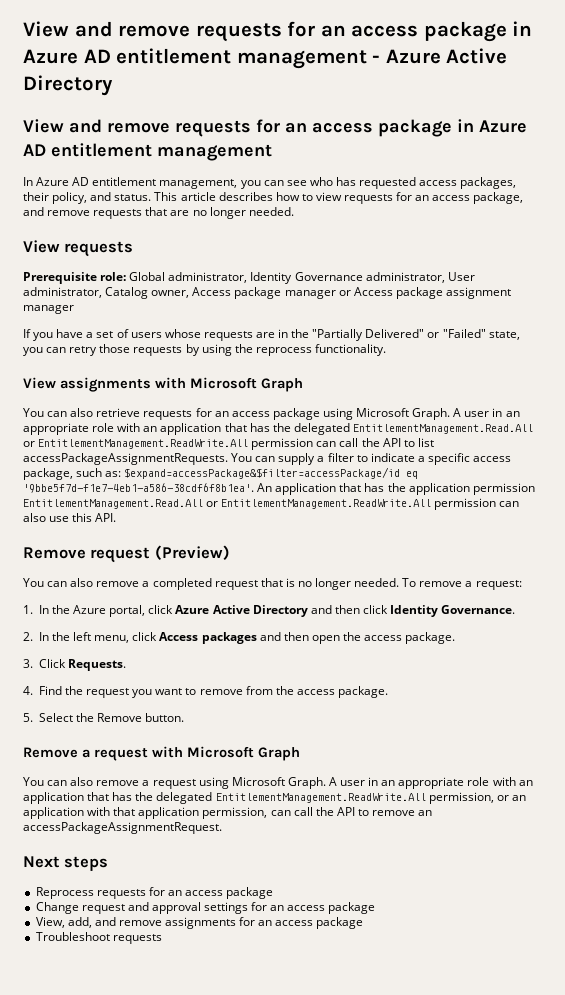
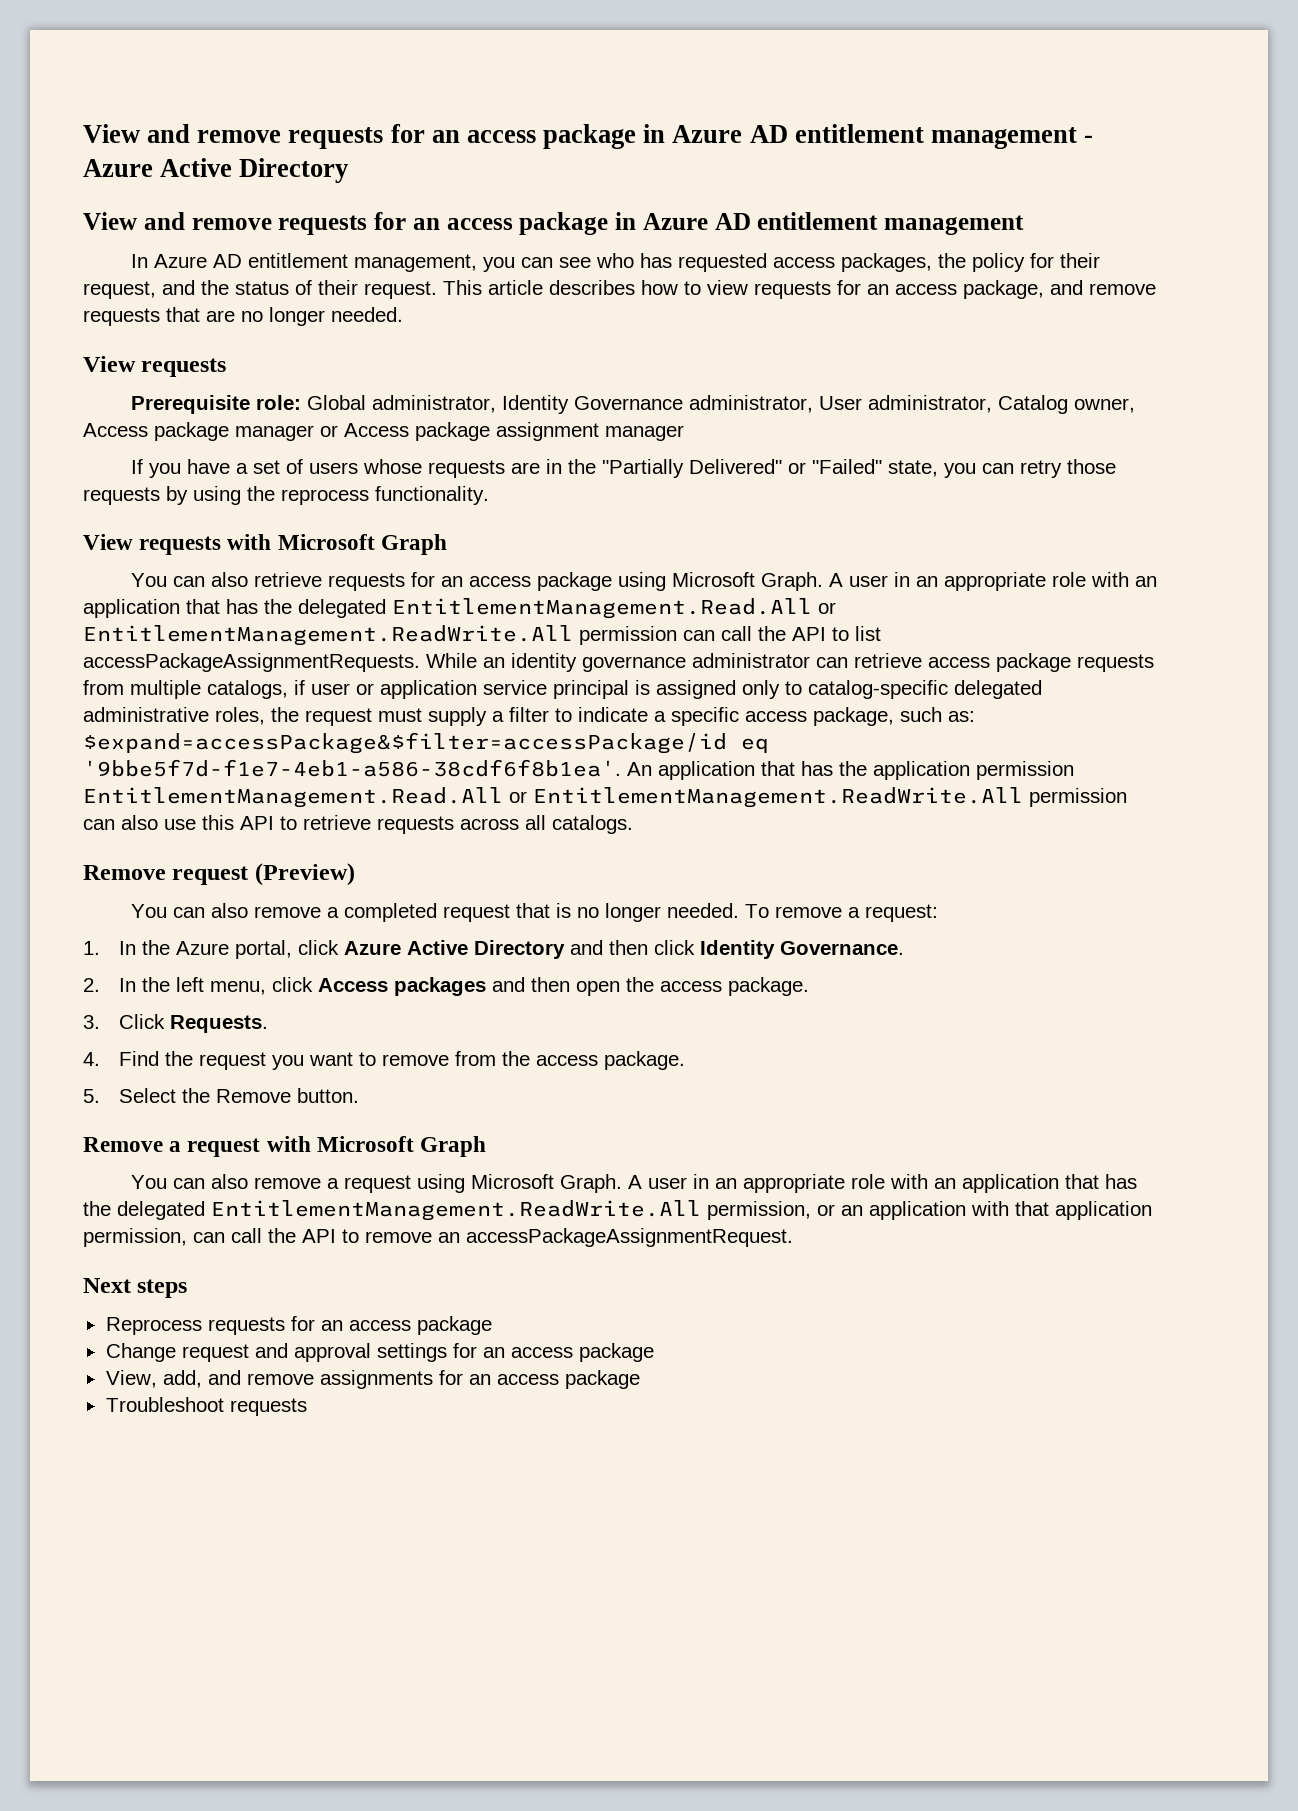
- In Azure AD entitlement management, you can see who has requested access packages, their policy, and status.
+ In Azure AD entitlement management, you can see who has requested access packages, the policy for their request, and the status of their request.
- View assignments with Microsoft Graph
+ View requests with Microsoft Graph
- You can supply a filter to indicate a specific access package, such as: $expand=accessPackage&$filter=accessPackage/id eq '9bbe5f7d-f1e7-4eb1-a586-38cdf6f8b1ea'.
+ While an identity governance administrator can retrieve access package requests from multiple catalogs, if user or application service principal is assigned only to catalog-specific delegated administrative roles, the request must supply a filter to indicate a specific access package, such as: $expand=accessPackage&$filter=accessPackage/id eq '9bbe5f7d-f1e7-4eb1-a586-38cdf6f8b1ea'.
- An application that has the application permission EntitlementManagement.Read.All or EntitlementManagement.ReadWrite.All permission can also use this API.
+ An application that has the application permission EntitlementManagement.Read.All or EntitlementManagement.ReadWrite.All permission can also use this API to retrieve requests across all catalogs.

